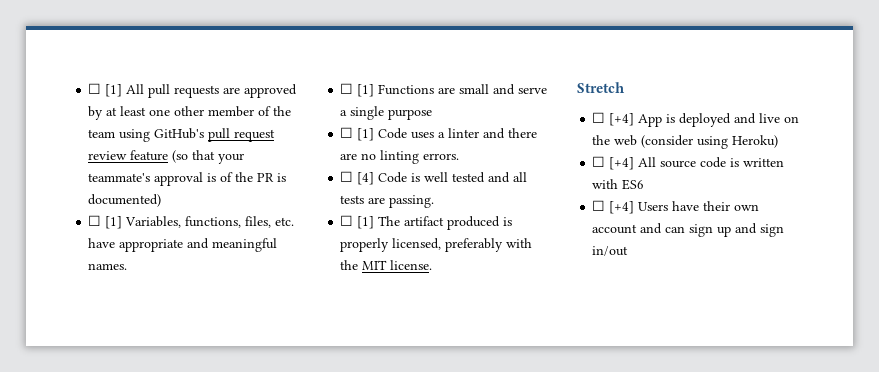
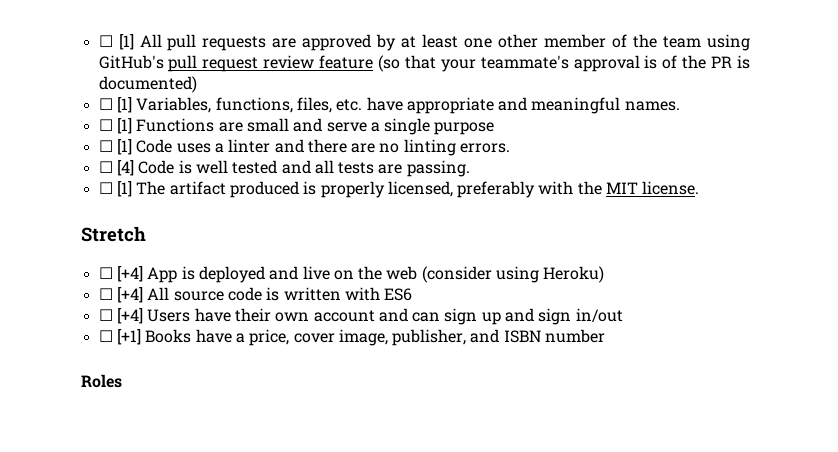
+ ☐ [+1] Books have a price, cover image, publisher, and ISBN number
+ Roles

